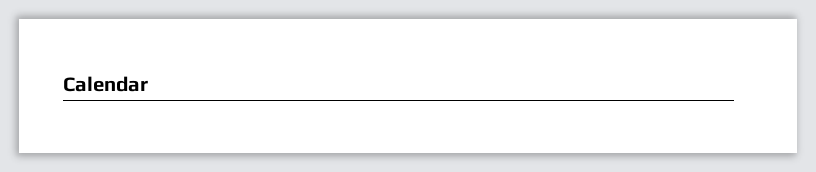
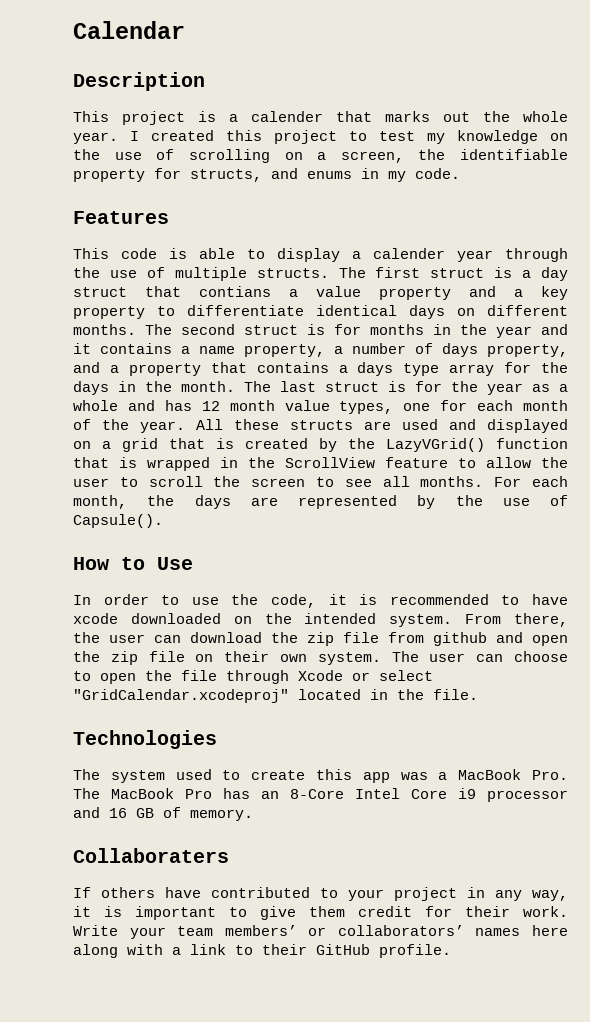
+ Description
+ This project is a calender that marks out the whole year. I created this project to test my knowledge on the use of scrolling on a screen, the identifiable property for structs, and enums in my code.
+ Features
+ This code is able to display a calender year through the use of multiple structs. The first struct is a day struct that contians a value property and a key property to differentiate identical days on different months. The second struct is for months in the year and it contains a name property, a number of days property, and a property that contains a days type array for the days in the month. The last struct is for the year as a whole and has 12 month value types, one for each month of the year. All these structs are used and displayed on a grid that is created by the LazyVGrid() function that is wrapped in the ScrollView feature to allow the user to scroll the screen to see all months. For each month, the days are represented by the use of Capsule().
+ How to Use
+ In order to use the code, it is recommended to have xcode downloaded on the intended system. From there, the user can download the zip file from github and open the zip file on their own system. The user can choose to open the file through Xcode or select "GridCalendar.xcodeproj" located in the file.
+ Technologies
+ The system used to create this app was a MacBook Pro. The MacBook Pro has an 8-Core Intel Core i9 processor and 16 GB of memory.
+ Collaboraters
+ If others have contributed to your project in any way, it is important to give them credit for their work. Write your team members’ or collaborators’ names here along with a link to their GitHub profile.

